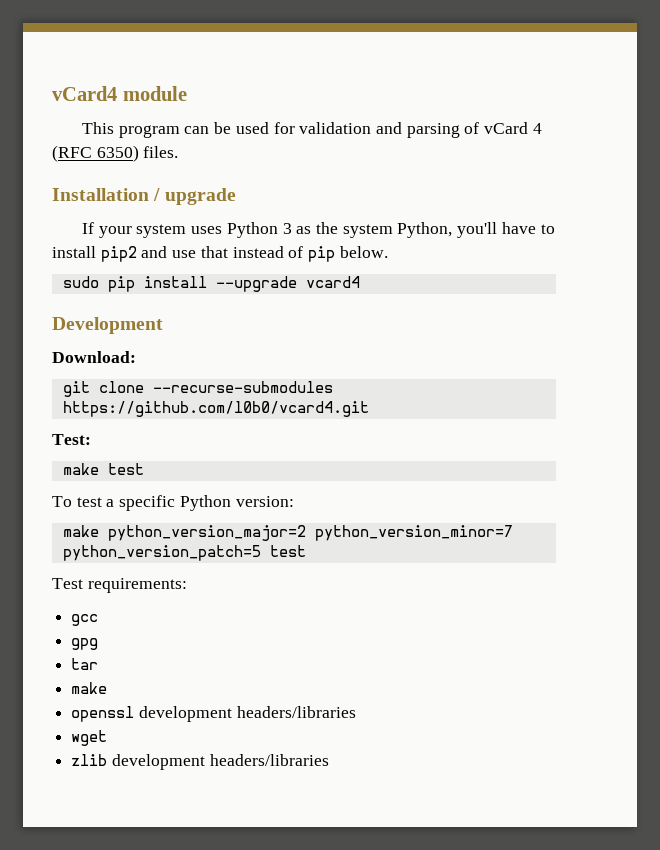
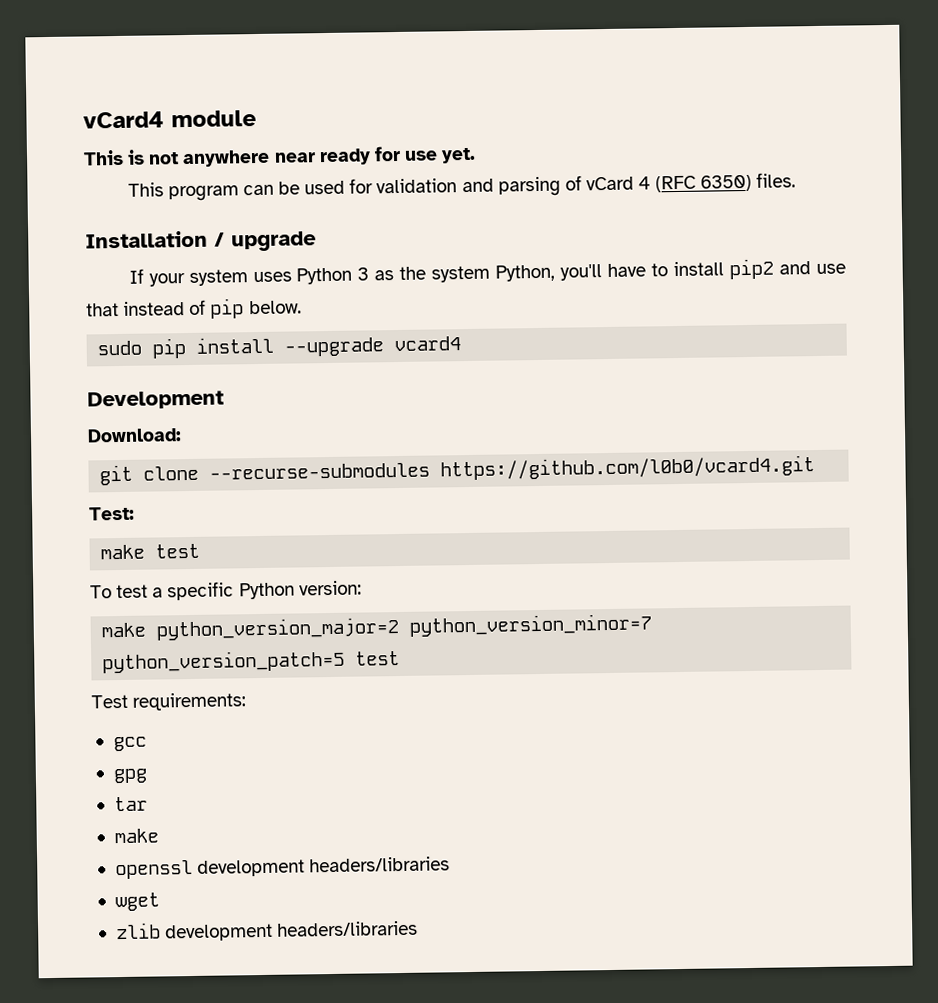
+ This is not anywhere near ready for use yet.

